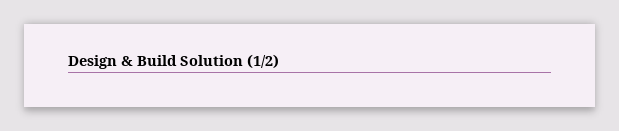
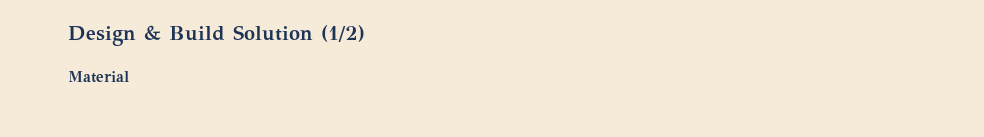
+ Material

